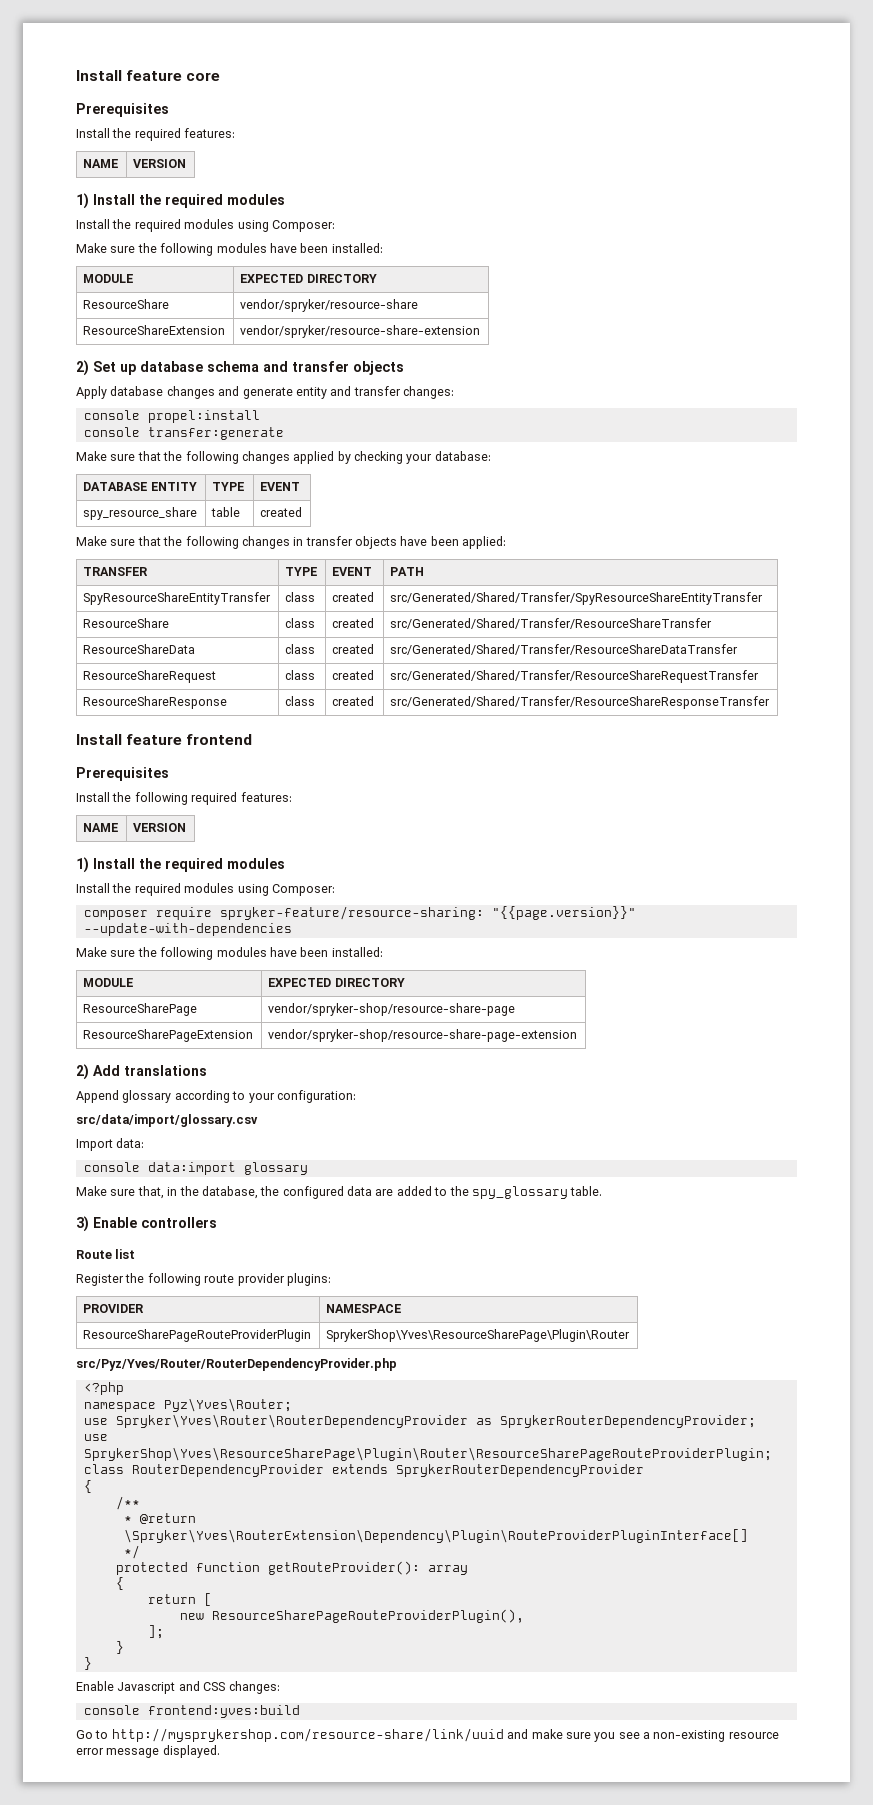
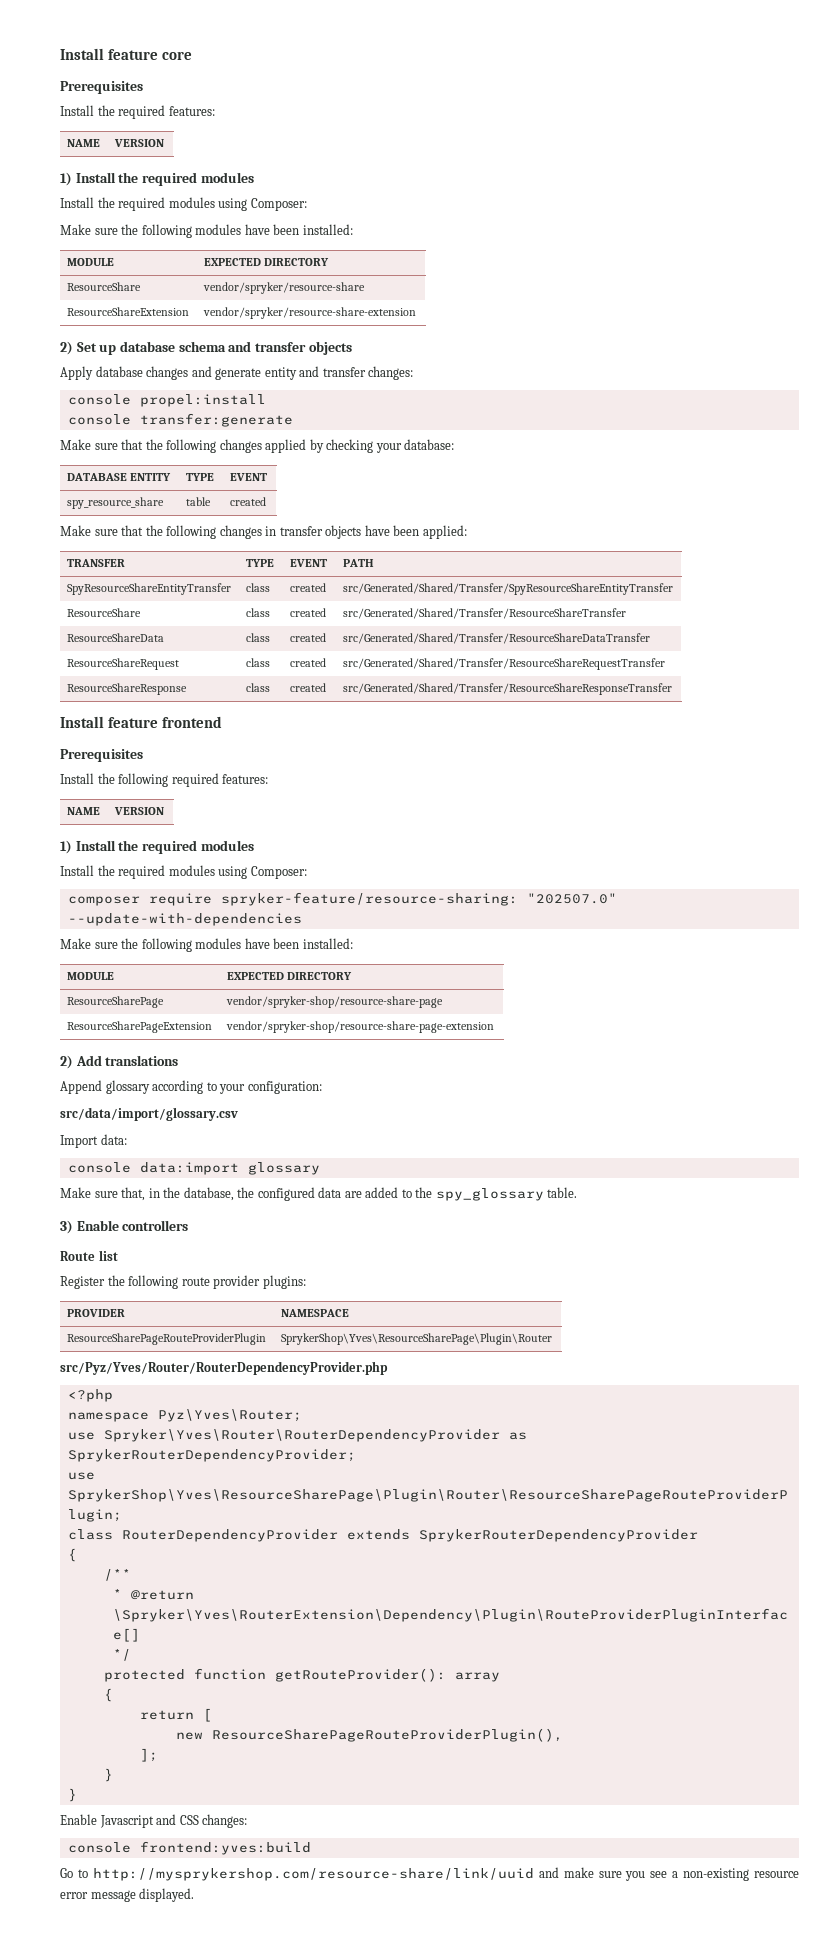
- composer require spryker-feature/resource-sharing: "{{page.version}}" --update-with-dependencies
+ composer require spryker-feature/resource-sharing: "202507.0" --update-with-dependencies

